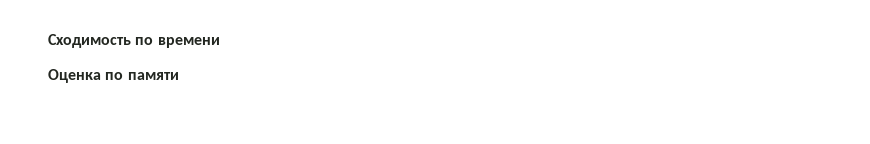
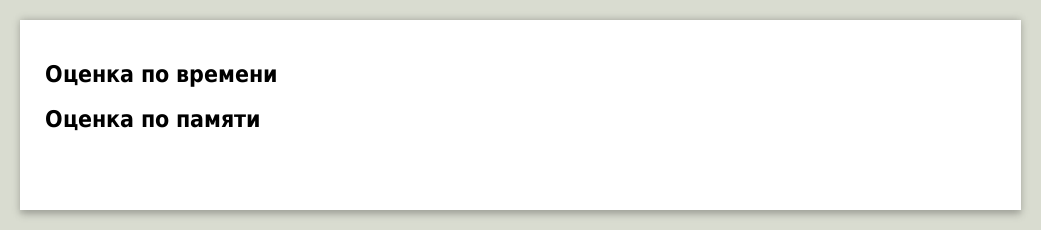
- Сходимость по времени
+ Оценка по времени

